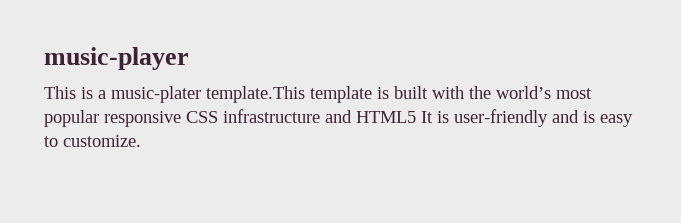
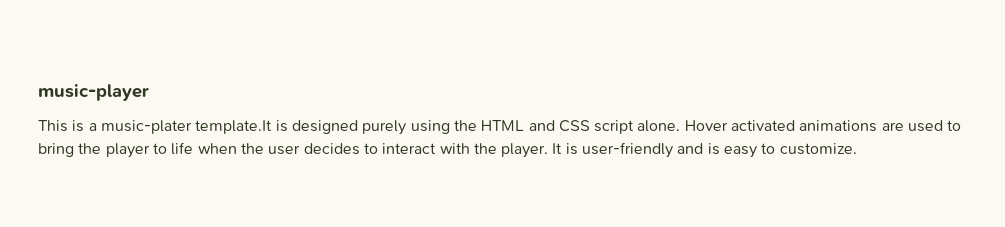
- This is a music-plater template.This template is built with the world’s most popular responsive CSS infrastructure and HTML5 It is user-friendly and is easy to customize.
+ This is a music-plater template.It is designed purely using the HTML and CSS script alone. Hover activated animations are used to bring the player to life when the user decides to interact with the player. It is user-friendly and is easy to customize.

